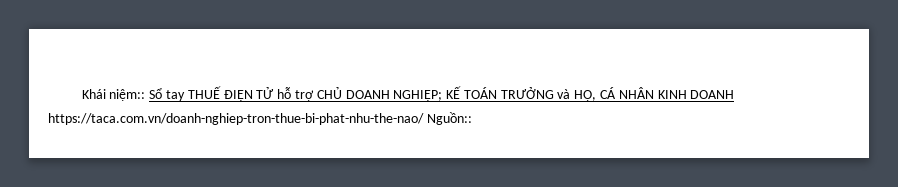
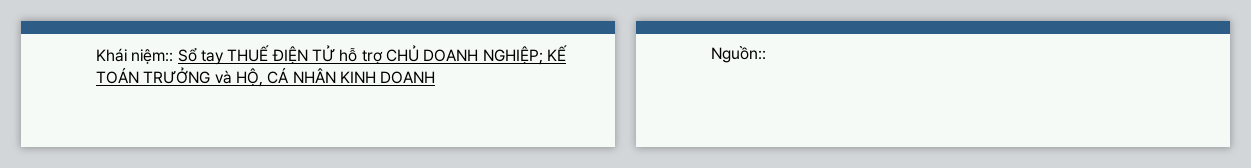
- https://taca.com.vn/doanh-nghiep-tron-thue-bi-phat-nhu-the-nao/ Nguồn::
+ Nguồn::

